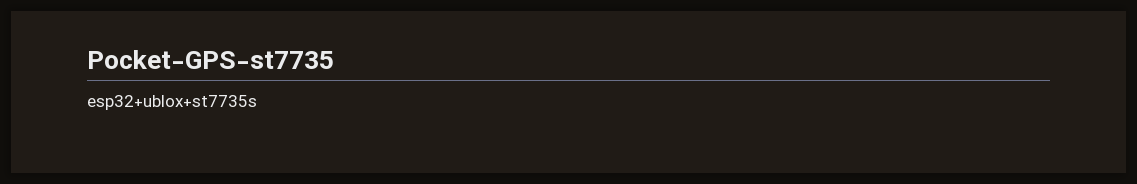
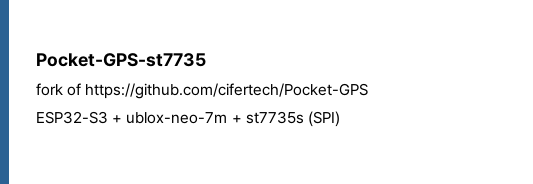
- esp32+ublox+st7735s
+ fork of https://github.com/cifertech/Pocket-GPS
+ ESP32-S3 + ublox-neo-7m + st7735s (SPI)

